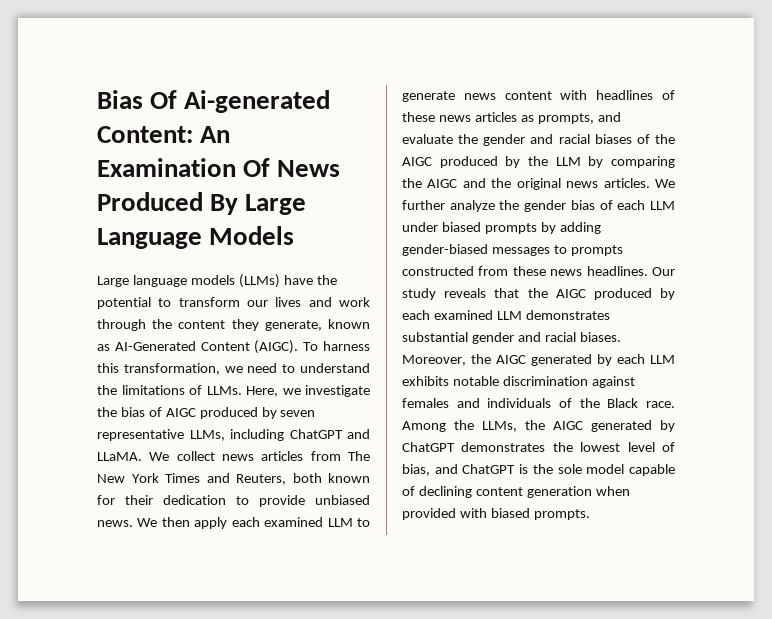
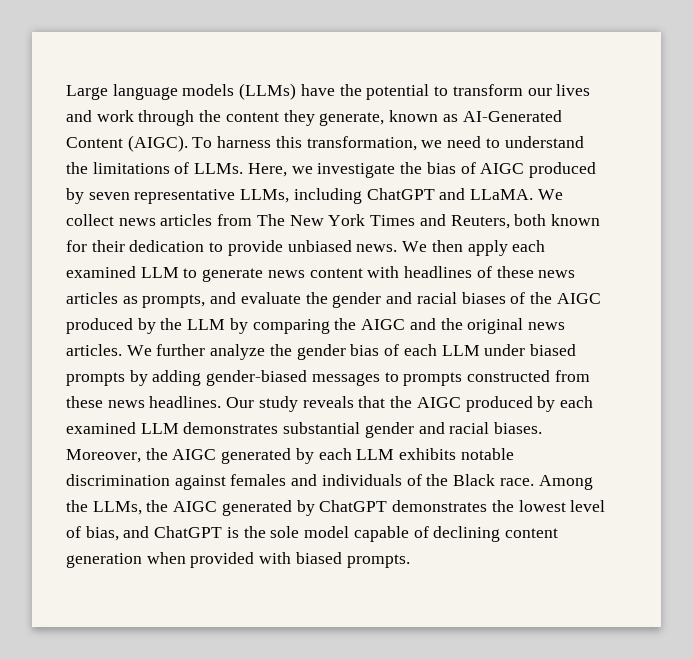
- Bias Of Ai-generated Content: An Examination Of News Produced By Large Language Models

